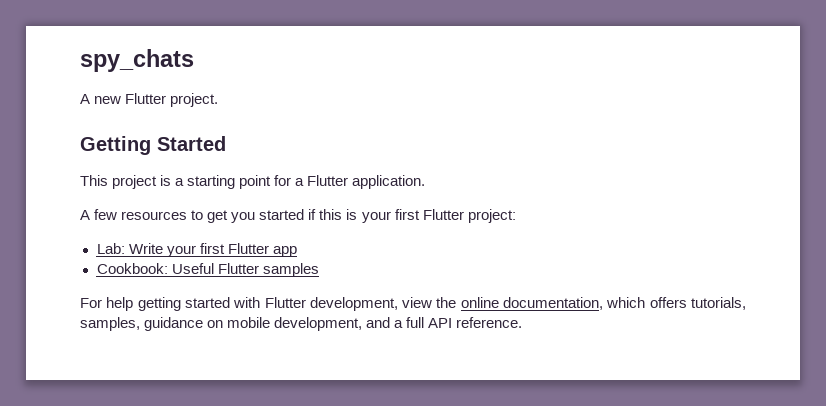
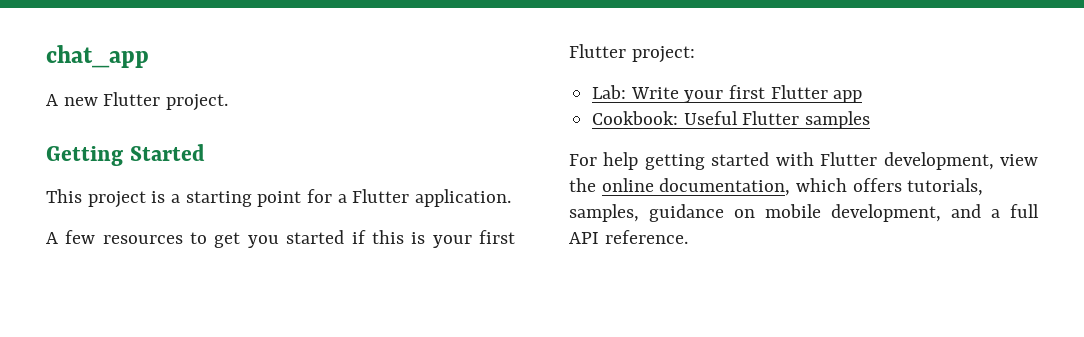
- spy_chats
+ chat_app

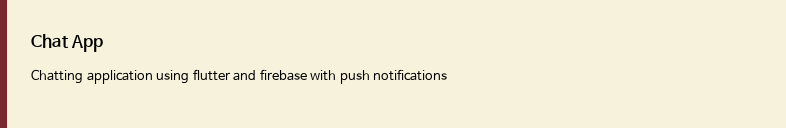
- chat_app
- A new Flutter project.
- Getting Started
- This project is a starting point for a Flutter application.
- A few resources to get you started if this is your first Flutter project:
- Lab: Write your first Flutter app
- Cookbook: Useful Flutter samples
- For help getting started with Flutter development, view the online documentation, which offers tutorials, samples, guidance on mobile development, and a full API reference.
+ Chat App
+ Chatting application using flutter and firebase with push notifications

